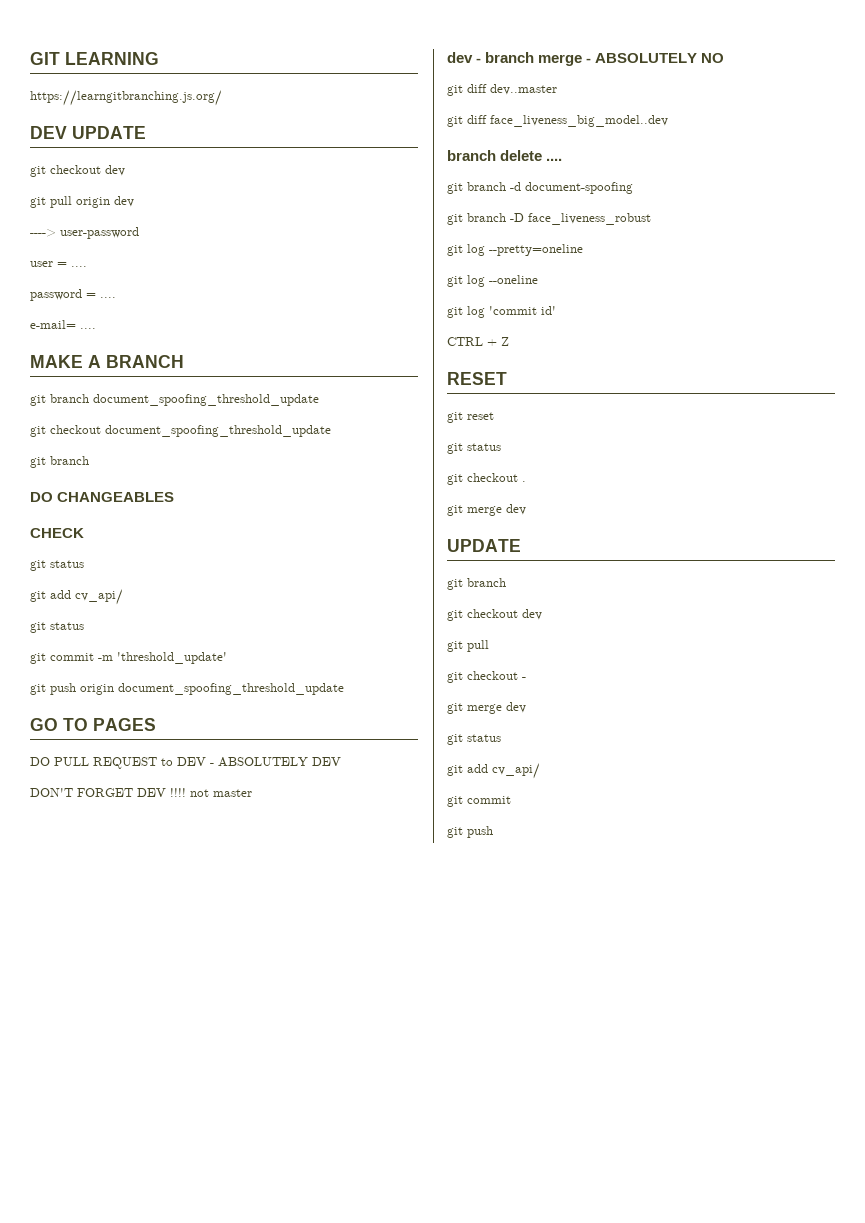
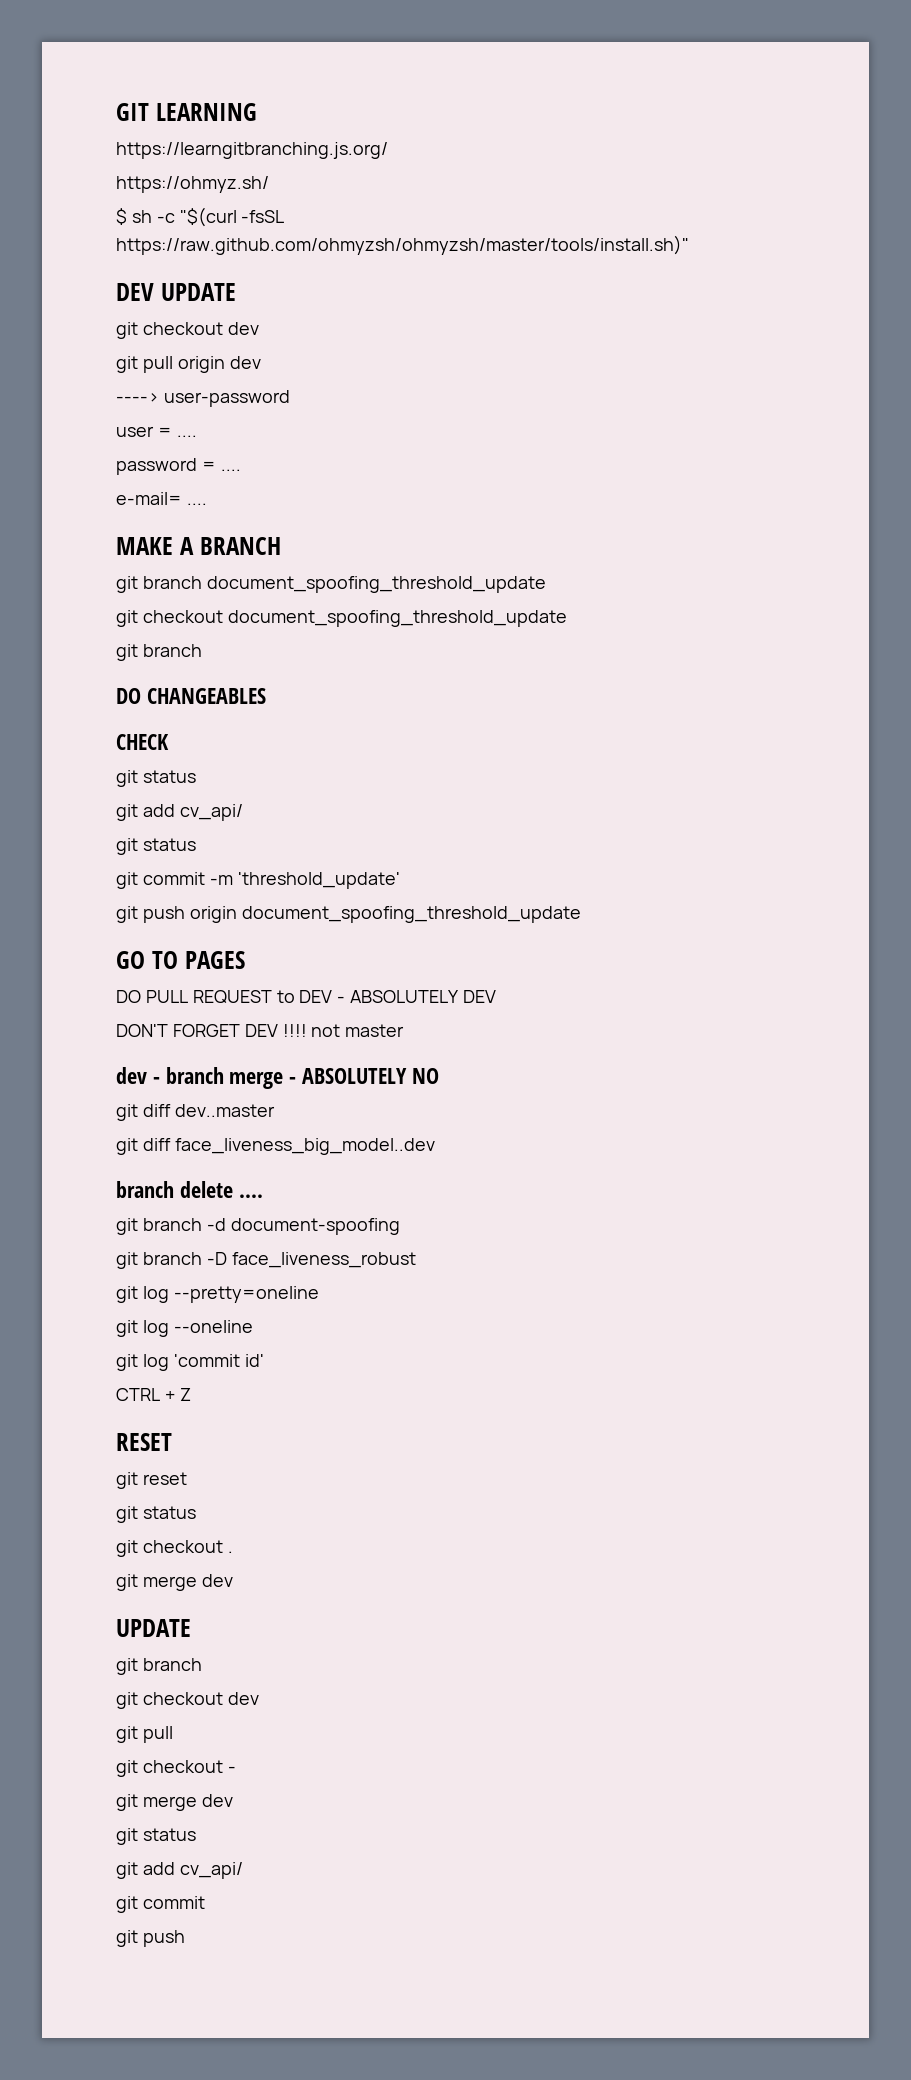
+ https://ohmyz.sh/
+ $ sh -c "$(curl -fsSL https://raw.github.com/ohmyzsh/ohmyzsh/master/tools/install.sh)"

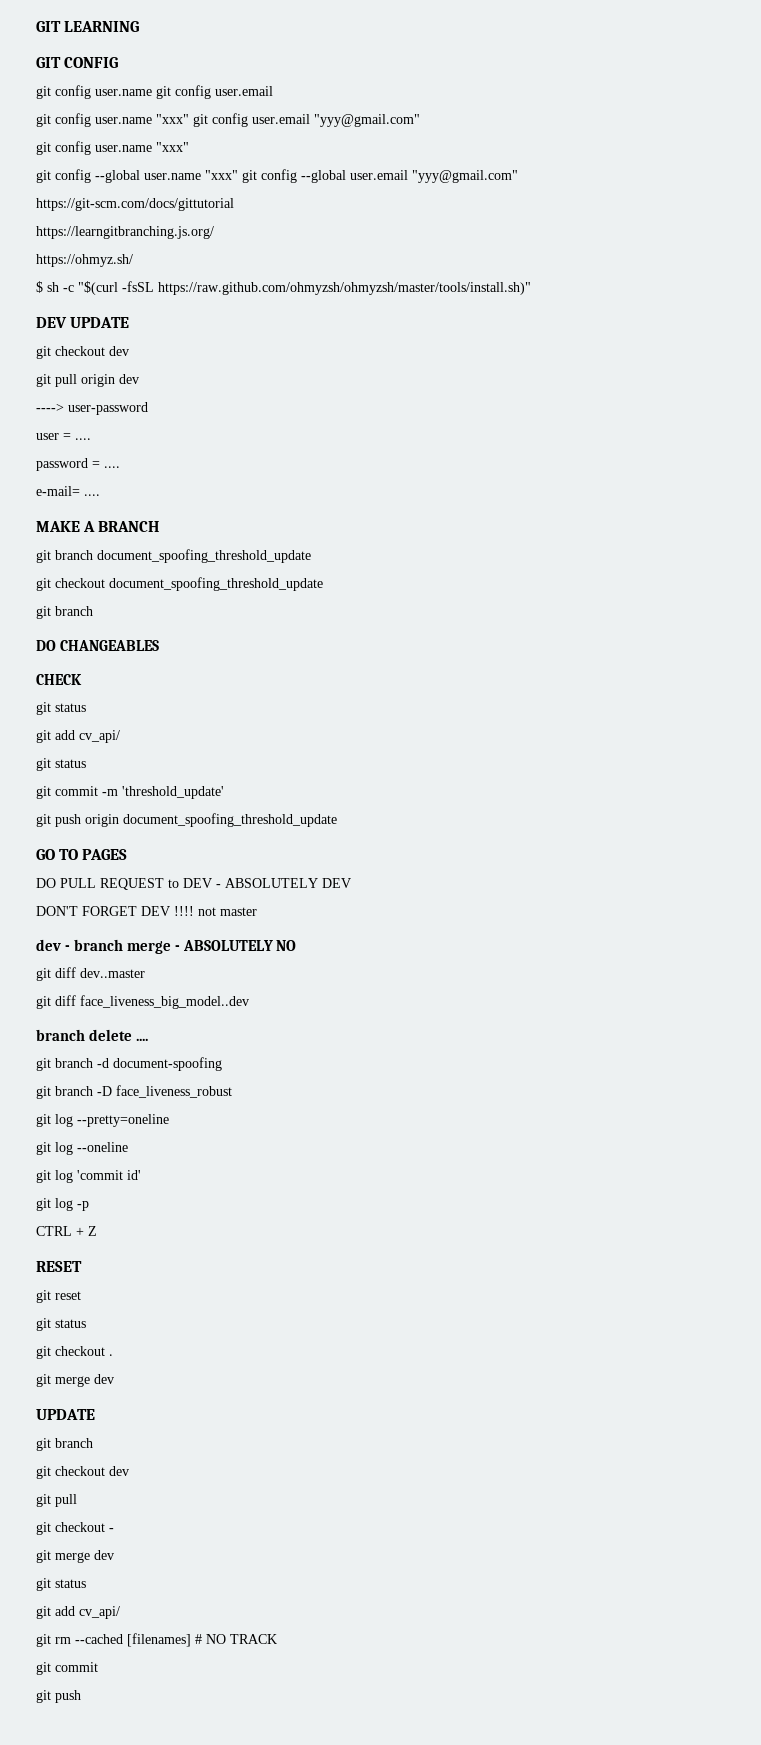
+ GIT CONFIG
+ git config user.name git config user.email
+ git config user.name "xxx" git config user.email "yyy@gmail.com"
+ git config user.name "xxx"
+ git config --global user.name "xxx" git config --global user.email "yyy@gmail.com"
+ https://git-scm.com/docs/gittutorial
+ git log -p
+ git rm --cached [filenames] # NO TRACK

